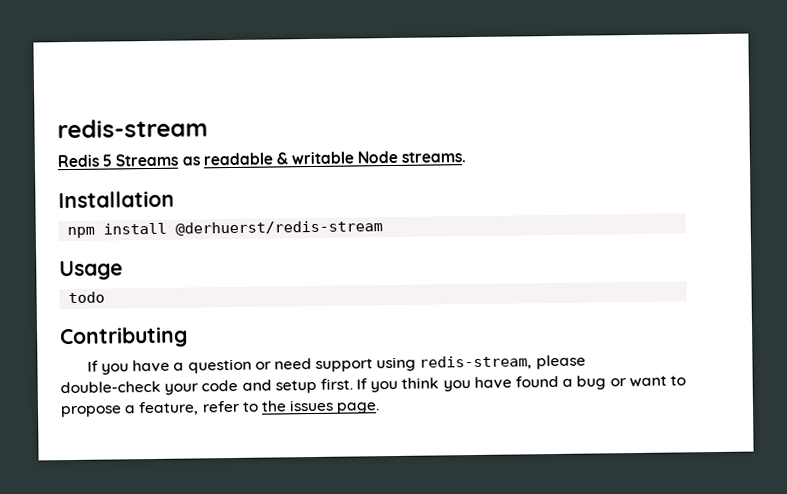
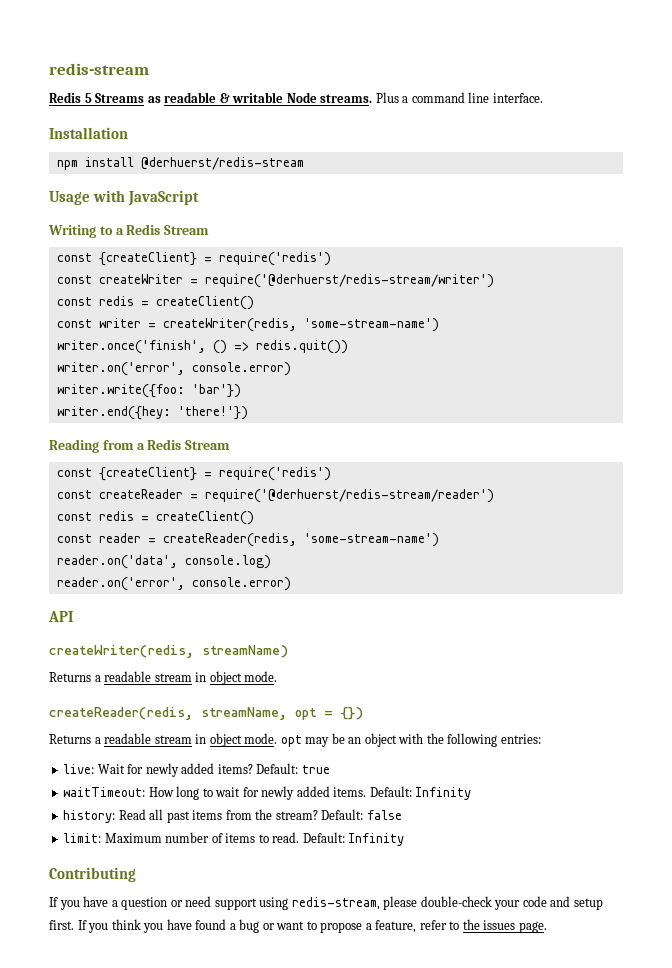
+ Plus a command line interface.
- Usage
- todo
+ Usage with JavaScript
+ Writing to a Redis Stream
+ const {createClient} = require('redis')
+ const createWriter = require('@derhuerst/redis-stream/writer')
+ const redis = createClient()
+ const writer = createWriter(redis, 'some-stream-name')
+ writer.once('finish', () => redis.quit())
+ writer.on('error', console.error)
+ writer.write({foo: 'bar'})
+ writer.end({hey: 'there!'})
+ Reading from a Redis Stream
+ const {createClient} = require('redis')
+ const createReader = require('@derhuerst/redis-stream/reader')
+ const redis = createClient()
+ const reader = createReader(redis, 'some-stream-name')
+ reader.on('data', console.log)
+ reader.on('error', console.error)
+ API
+ createWriter(redis, streamName)
+ Returns a readable stream in object mode.
+ createReader(redis, streamName, opt = {})
+ Returns a readable stream in object mode. opt may be an object with the following entries:
+ live: Wait for newly added items? Default: true
+ waitTimeout: How long to wait for newly added items. Default: Infinity
+ history: Read all past items from the stream? Default: false
+ limit: Maximum number of items to read. Default: Infinity

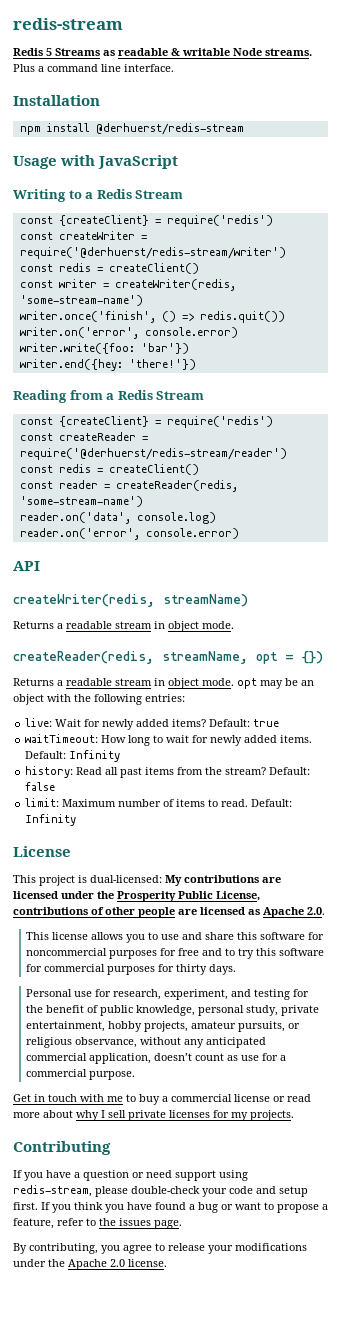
+ License
+ This project is dual-licensed: My contributions are licensed under the Prosperity Public License, contributions of other people are licensed as Apache 2.0.
+ This license allows you to use and share this software for noncommercial purposes for free and to try this software for commercial purposes for thirty days.
+ Personal use for research, experiment, and testing for the benefit of public knowledge, personal study, private entertainment, hobby projects, amateur pursuits, or religious observance, without any anticipated commercial application, doesn’t count as use for a commercial purpose.
+ Get in touch with me to buy a commercial license or read more about why I sell private licenses for my projects.
+ By contributing, you agree to release your modifications under the Apache 2.0 license.

